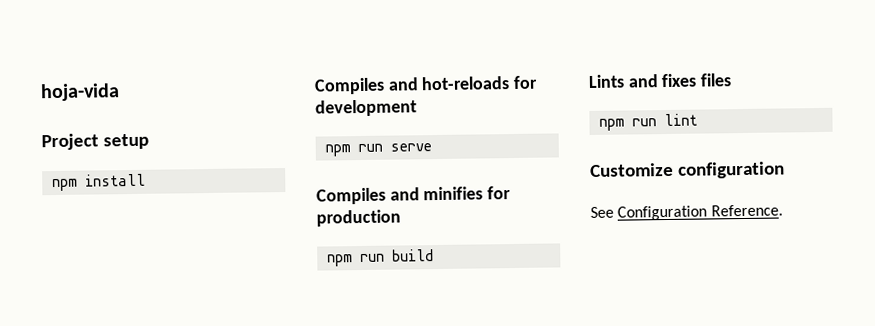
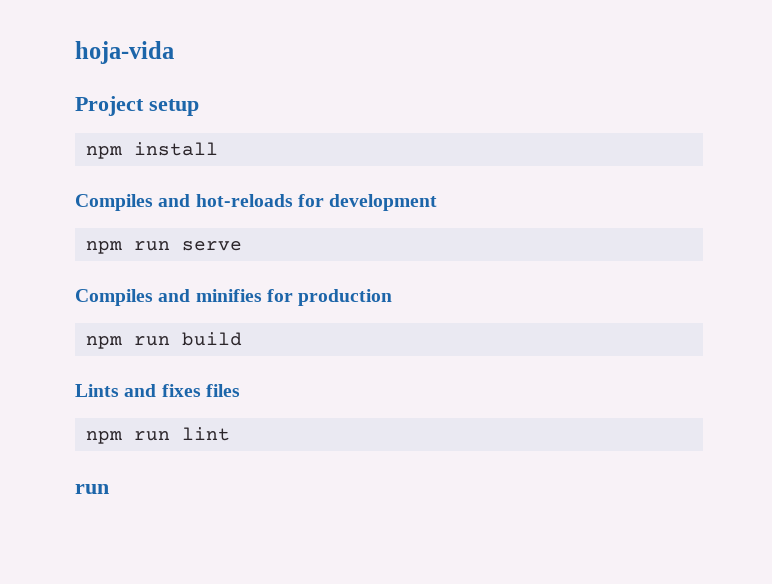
  npm run lint
- Customize configuration
- See Configuration Reference.
+ run

